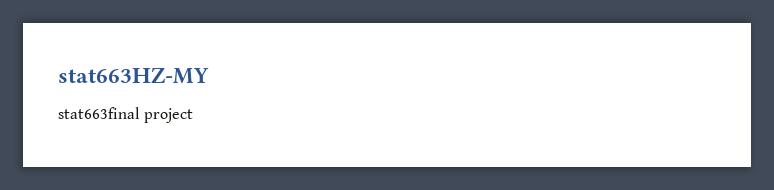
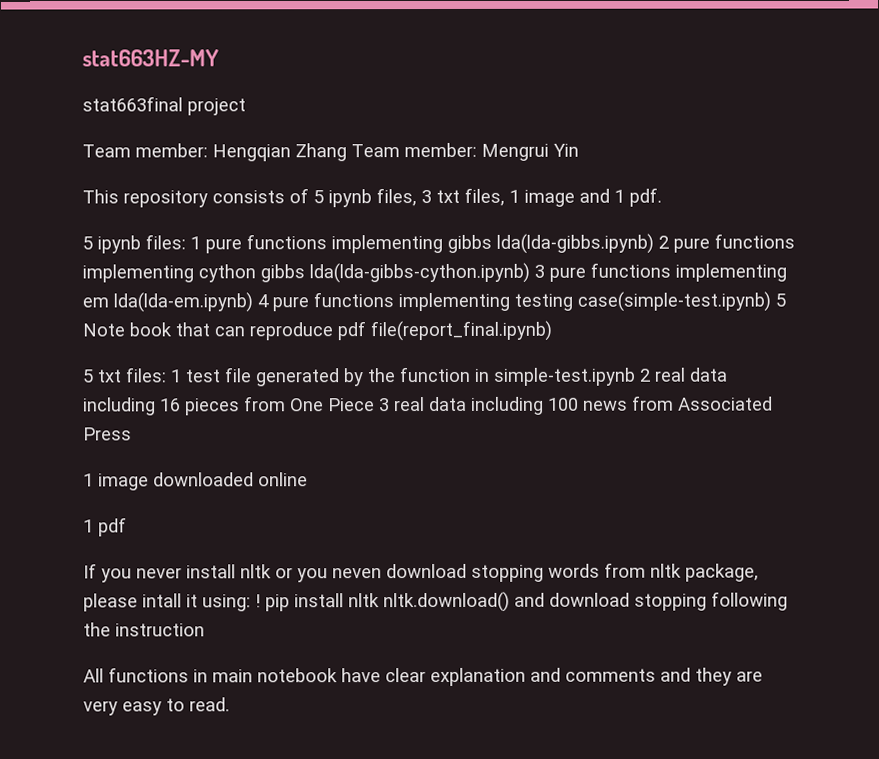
+ Team member: Hengqian Zhang Team member: Mengrui Yin
+ This repository consists of 5 ipynb files, 3 txt files, 1 image and 1 pdf.
+ 5 ipynb files: 1 pure functions implementing gibbs lda(lda-gibbs.ipynb) 2 pure functions implementing cython gibbs lda(lda-gibbs-cython.ipynb) 3 pure functions implementing em lda(lda-em.ipynb) 4 pure functions implementing testing case(simple-test.ipynb) 5 Note book that can reproduce pdf file(report_final.ipynb)
+ 5 txt files: 1 test file generated by the function in simple-test.ipynb 2 real data including 16 pieces from One Piece 3 real data including 100 news from Associated Press
+ 1 image downloaded online
+ 1 pdf
+ If you never install nltk or you neven download stopping words from nltk package, please intall it using: ! pip install nltk nltk.download() and download stopping following the instruction
+ All functions in main notebook have clear explanation and comments and they are very easy to read.

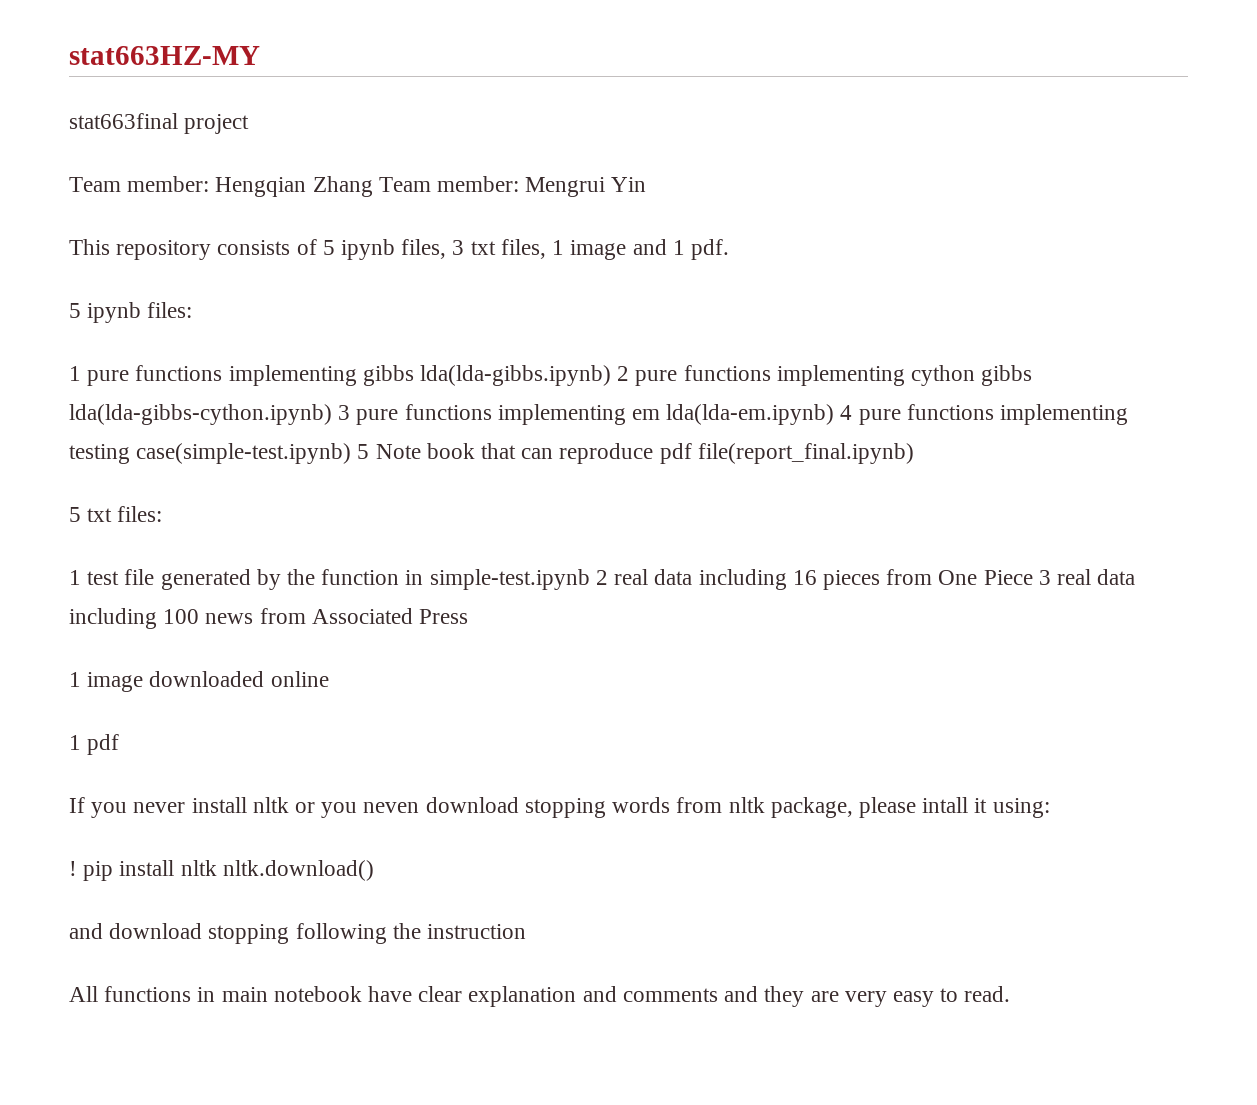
- 5 ipynb files: 1 pure functions implementing gibbs lda(lda-gibbs.ipynb) 2 pure functions implementing cython gibbs lda(lda-gibbs-cython.ipynb) 3 pure functions implementing em lda(lda-em.ipynb) 4 pure functions implementing testing case(simple-test.ipynb) 5 Note book that can reproduce pdf file(report_final.ipynb)
+ 5 ipynb files:
+ 1 pure functions implementing gibbs lda(lda-gibbs.ipynb) 2 pure functions implementing cython gibbs lda(lda-gibbs-cython.ipynb) 3 pure functions implementing em lda(lda-em.ipynb) 4 pure functions implementing testing case(simple-test.ipynb) 5 Note book that can reproduce pdf file(report_final.ipynb)
- 5 txt files: 1 test file generated by the function in simple-test.ipynb 2 real data including 16 pieces from One Piece 3 real data including 100 news from Associated Press
+ 5 txt files:
+ 1 test file generated by the function in simple-test.ipynb 2 real data including 16 pieces from One Piece 3 real data including 100 news from Associated Press
- If you never install nltk or you neven download stopping words from nltk package, please intall it using: ! pip install nltk nltk.download() and download stopping following the instruction
+ If you never install nltk or you neven download stopping words from nltk package, please intall it using:
+ ! pip install nltk nltk.download()
+ and download stopping following the instruction

